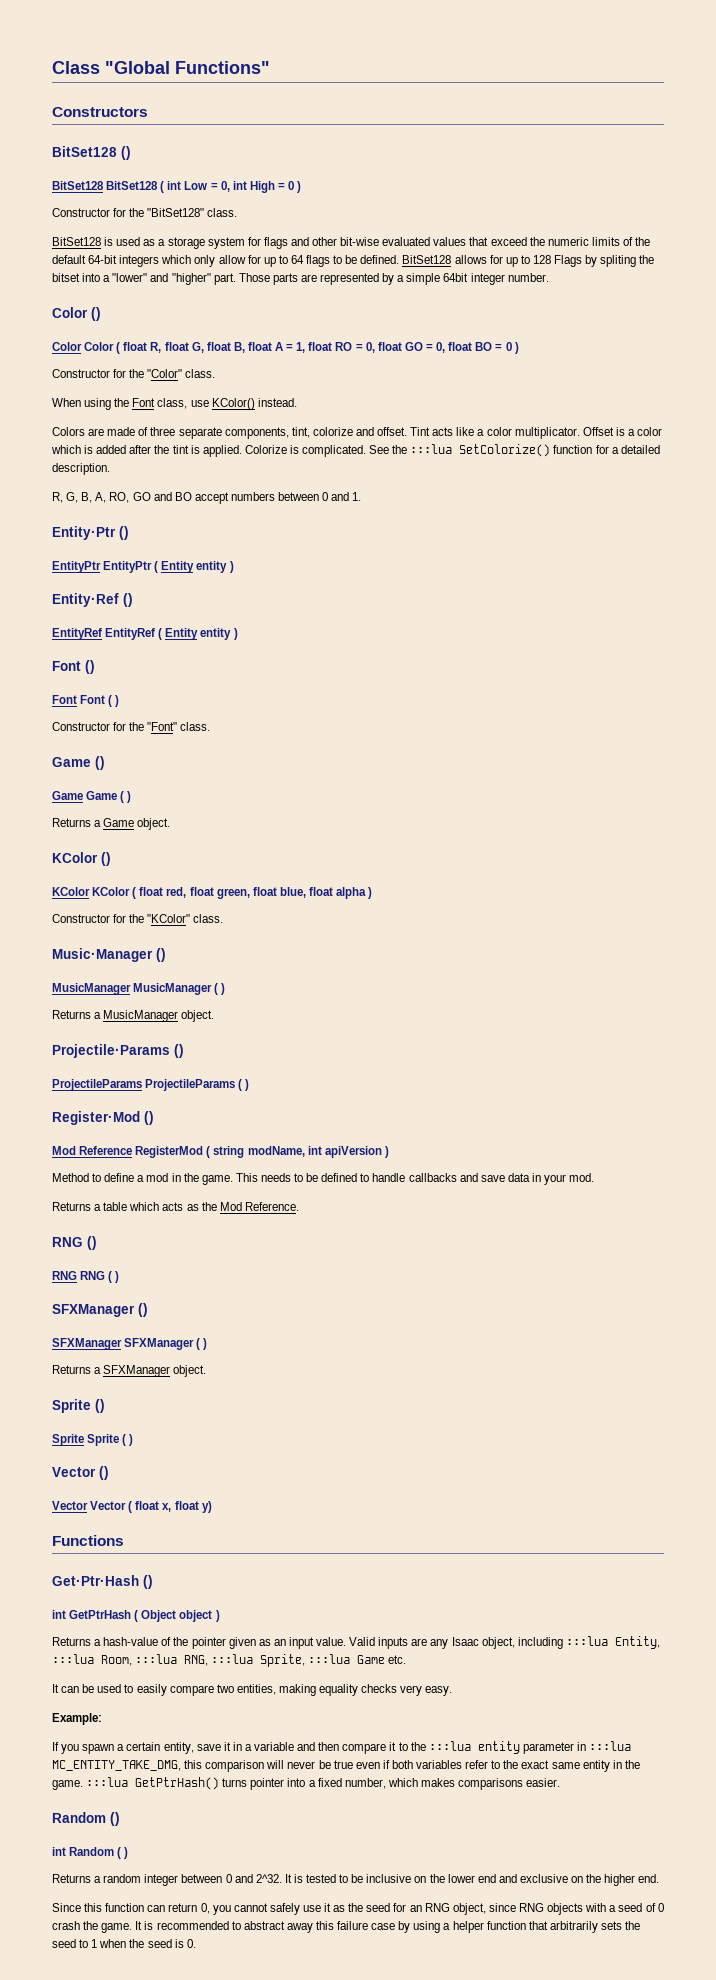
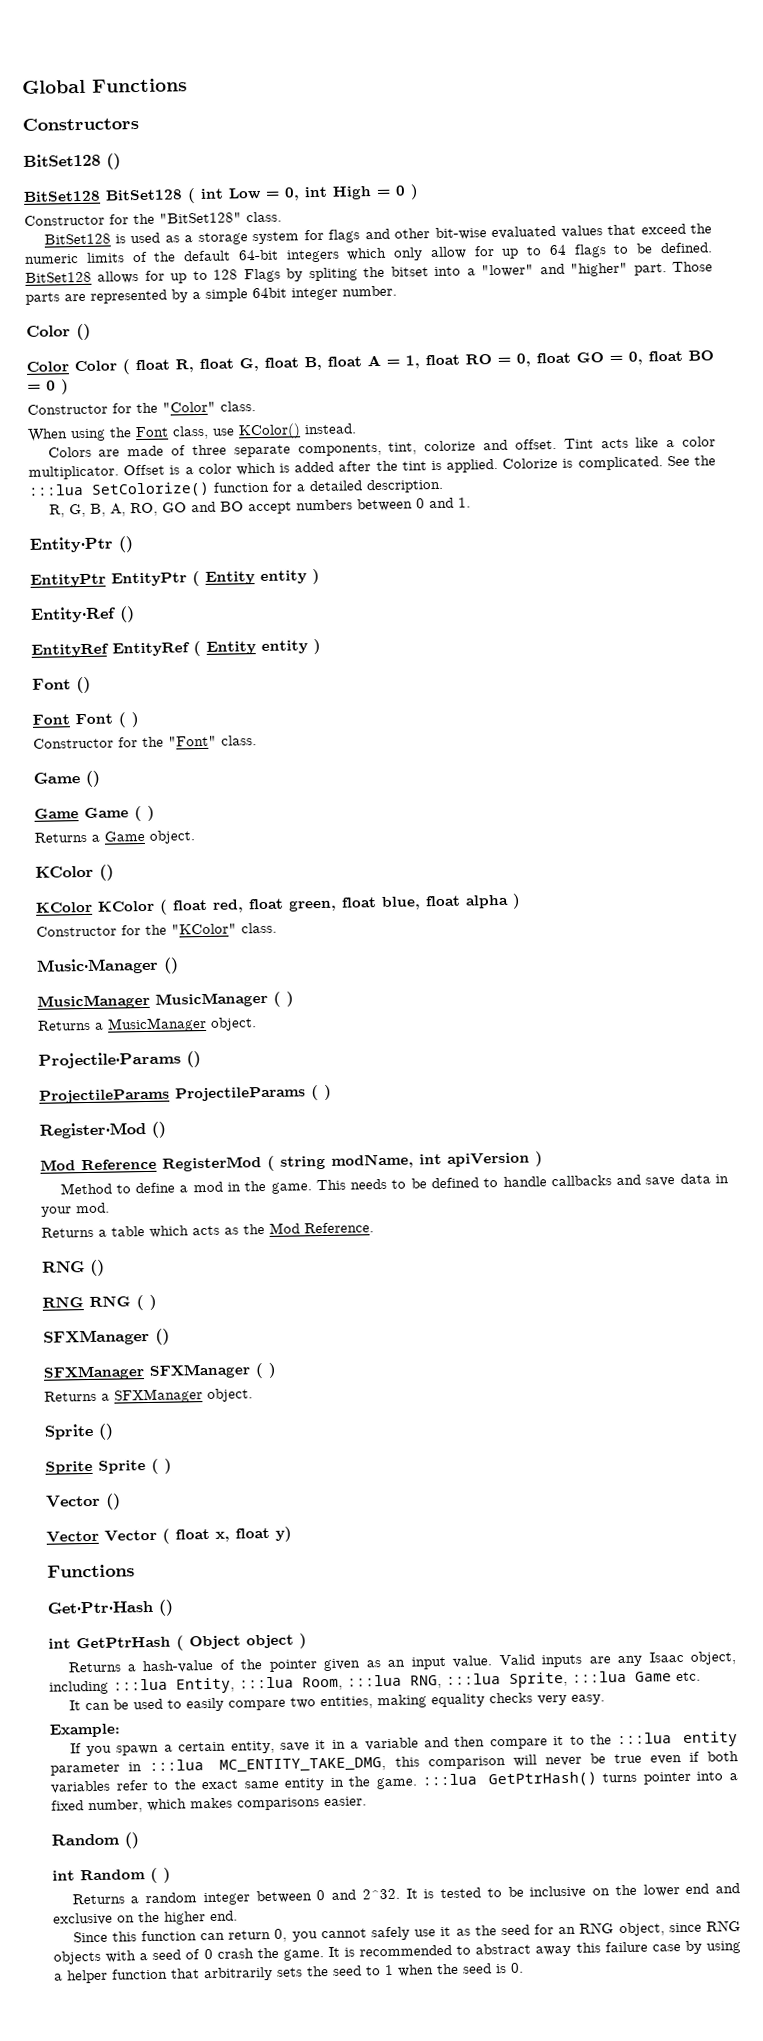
- Class "Global Functions"
+ Global Functions

